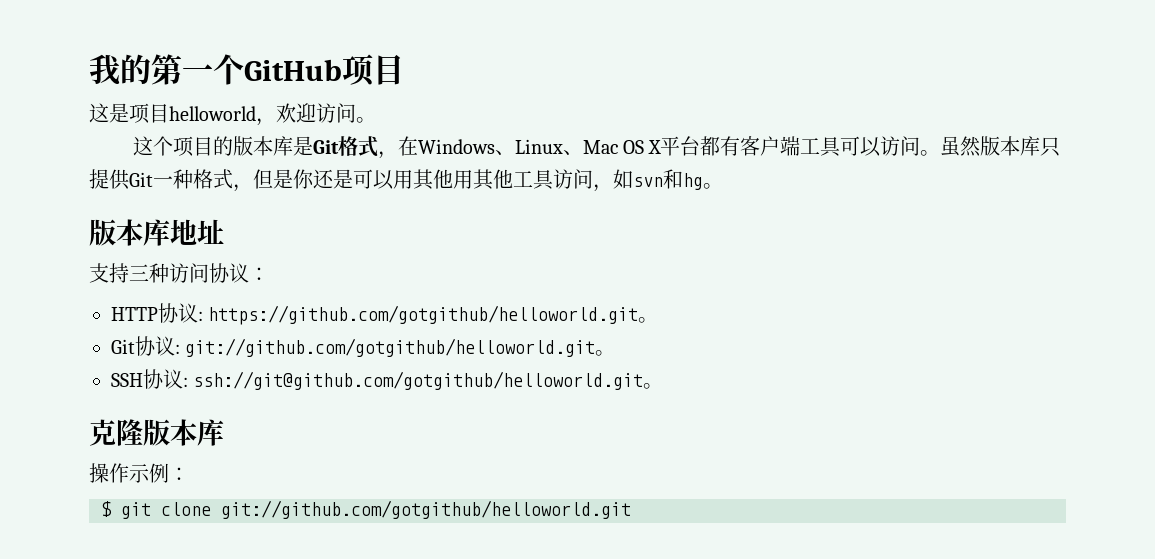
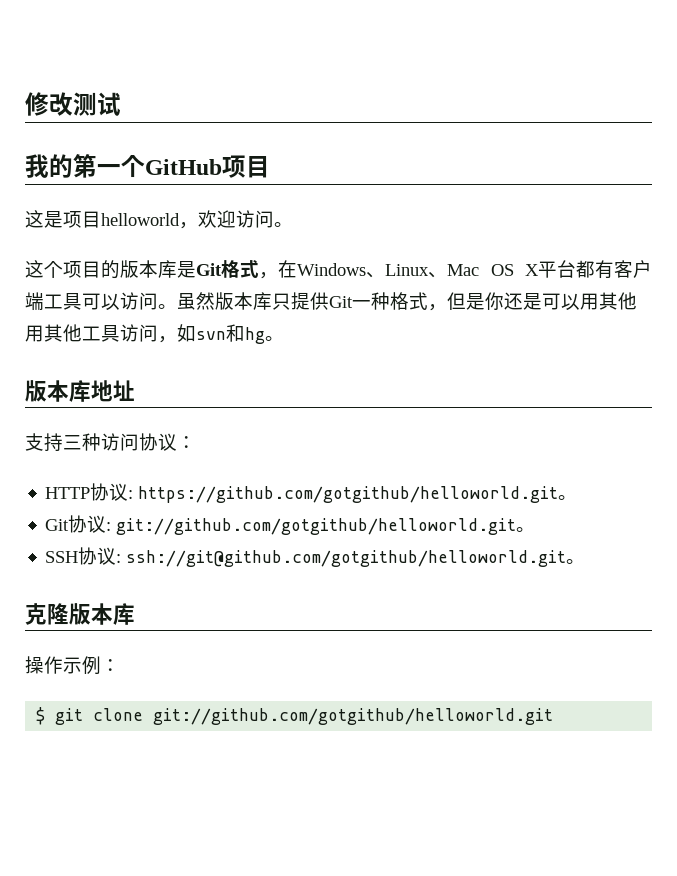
+ 修改测试

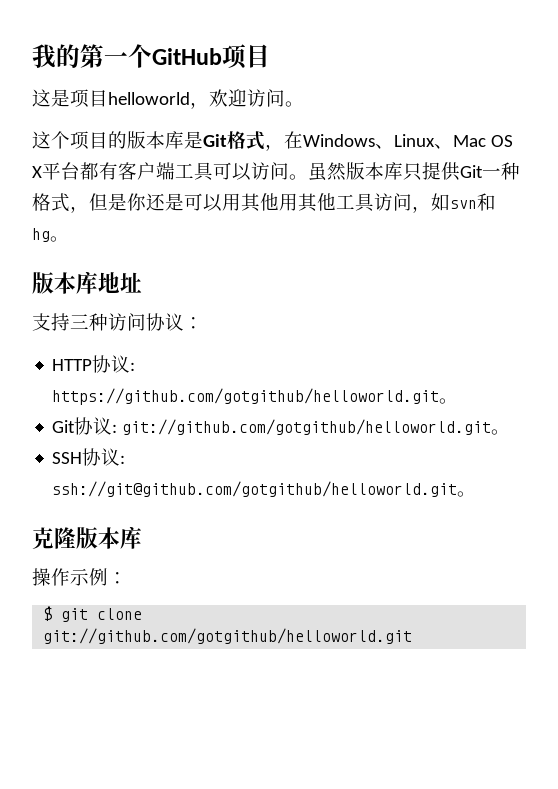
- 修改测试

